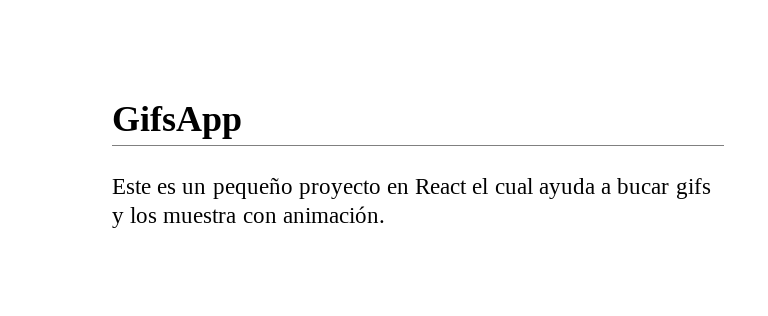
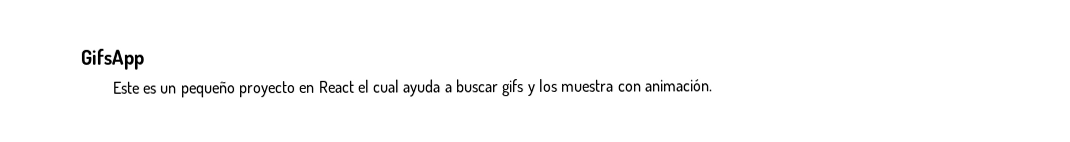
- Este es un pequeño proyecto en React el cual ayuda a bucar gifs y los muestra con animación.
+ Este es un pequeño proyecto en React el cual ayuda a buscar gifs y los muestra con animación.

